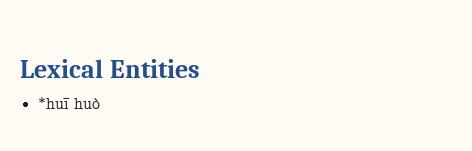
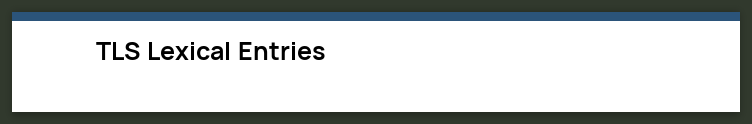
- Lexical Entities
- *huī huò
+ TLS Lexical Entries

